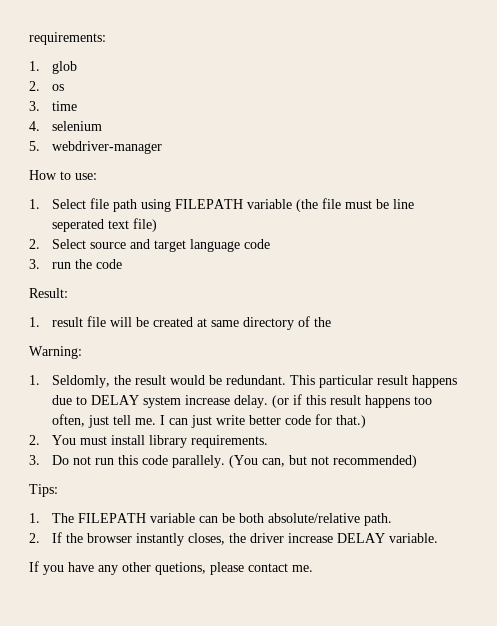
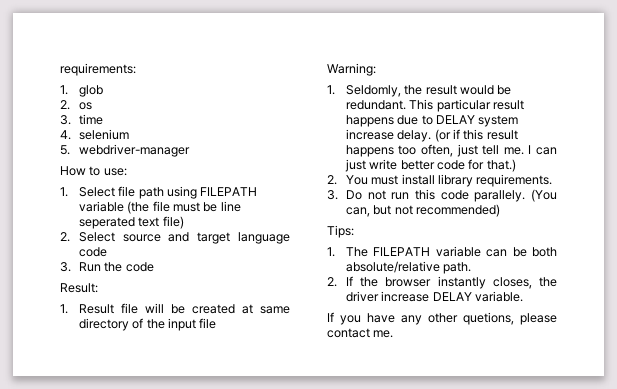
- 3. run the code
+ 3. Run the code
- 1. result file will be created at same directory of the
+ 1. Result file will be created at same directory of the input file

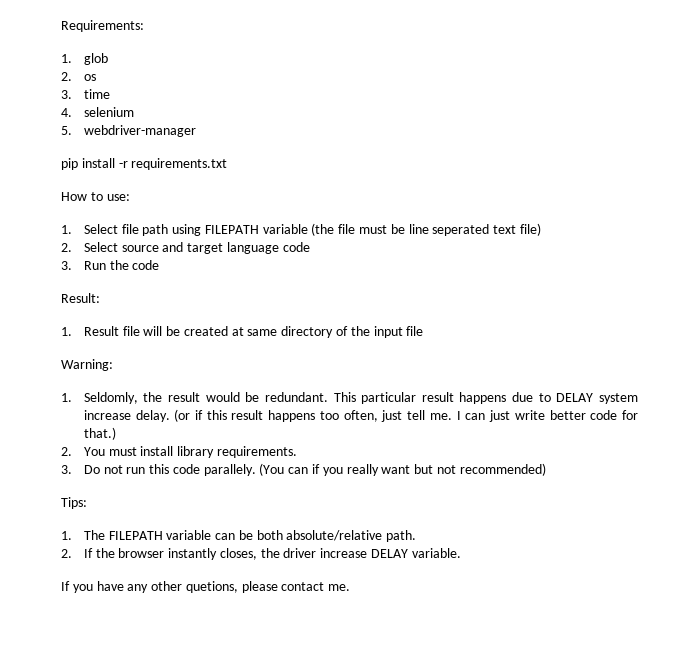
- requirements:
+ Requirements:
+ pip install -r requirements.txt
- (You can, but not recommended)
+ (You can if you really want but not recommended)

